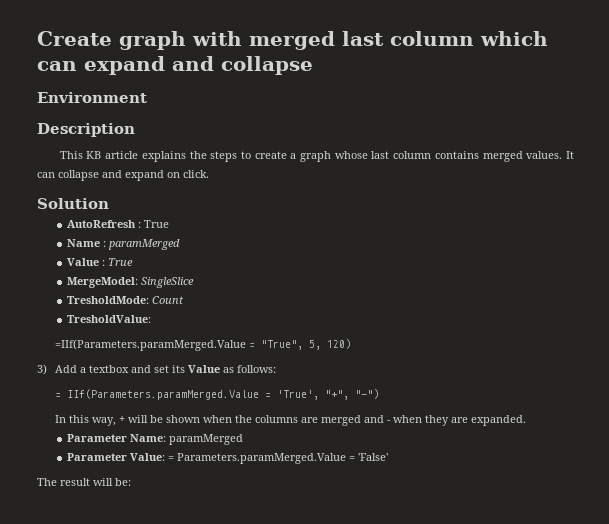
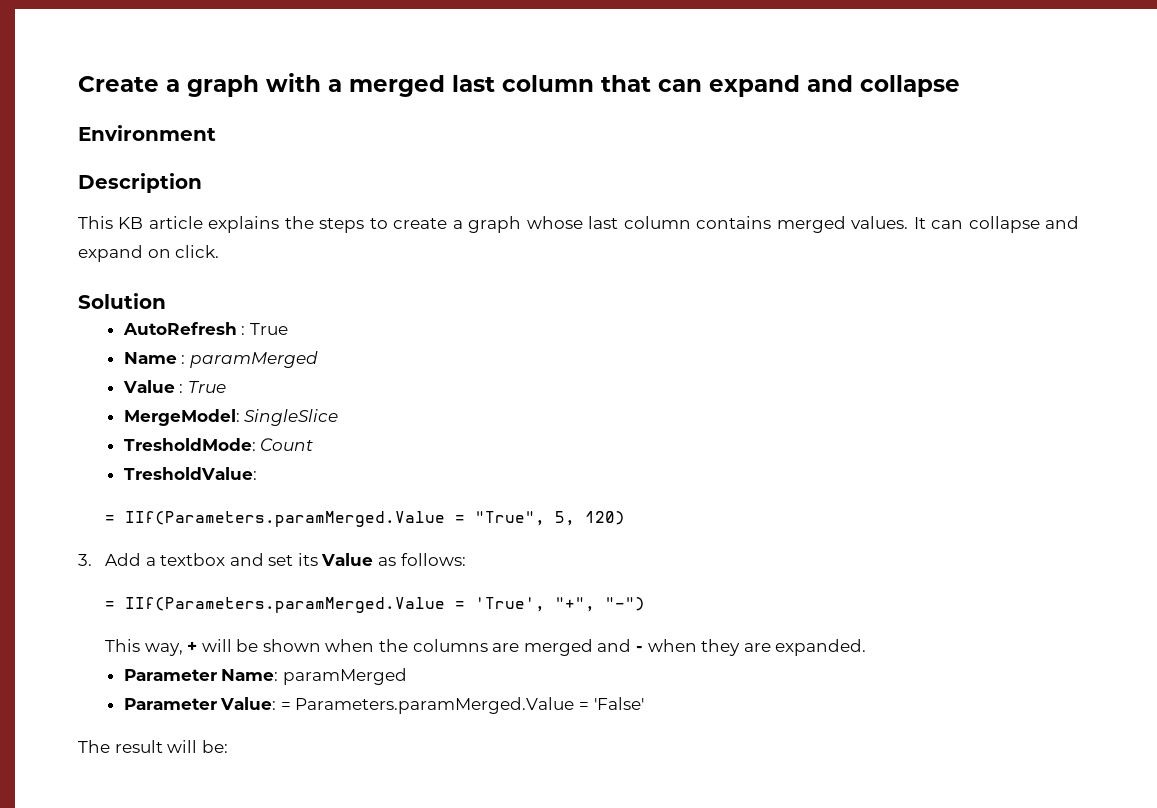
- Create graph with merged last column which can expand and collapse
+ Create a graph with a merged last column that can expand and collapse
- =IIf(Parameters.paramMerged.Value = "True", 5, 120)
+ = IIf(Parameters.paramMerged.Value = "True", 5, 120)
- 3) Add a textbox and set its Value as follows:
+ 3. Add a textbox and set its Value as follows:
- In this way, + will be shown when the columns are merged and - when they are expanded.
+ This way, + will be shown when the columns are merged and - when they are expanded.

